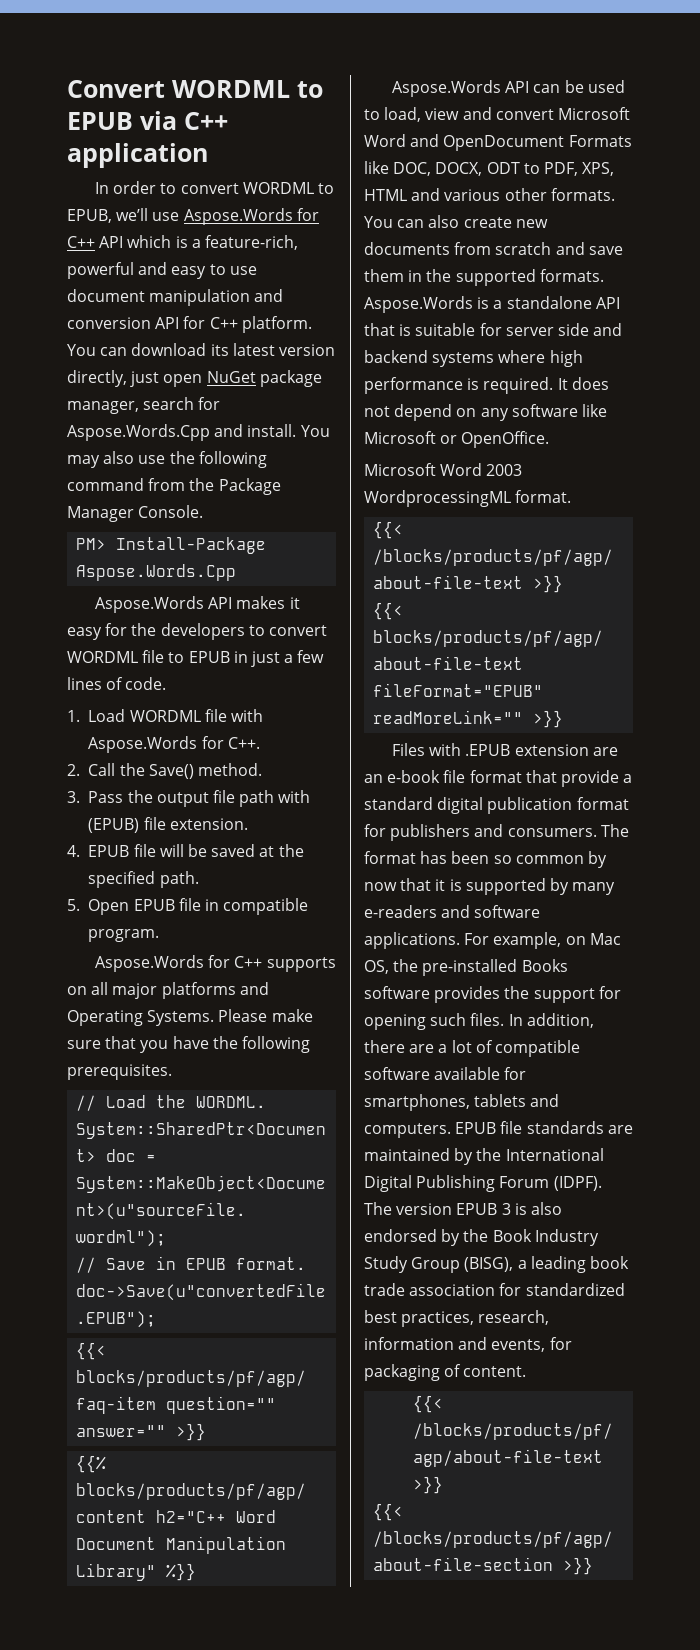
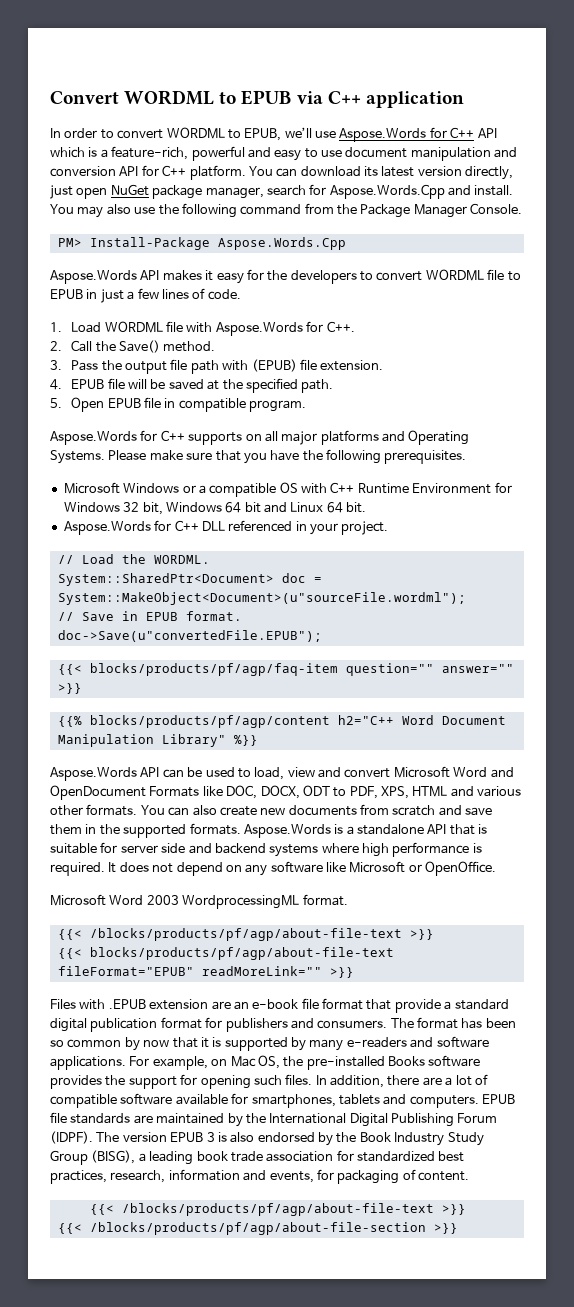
+ Microsoft Windows or a compatible OS with C++ Runtime Environment for Windows 32 bit, Windows 64 bit and Linux 64 bit.
+ Aspose.Words for C++ DLL referenced in your project.

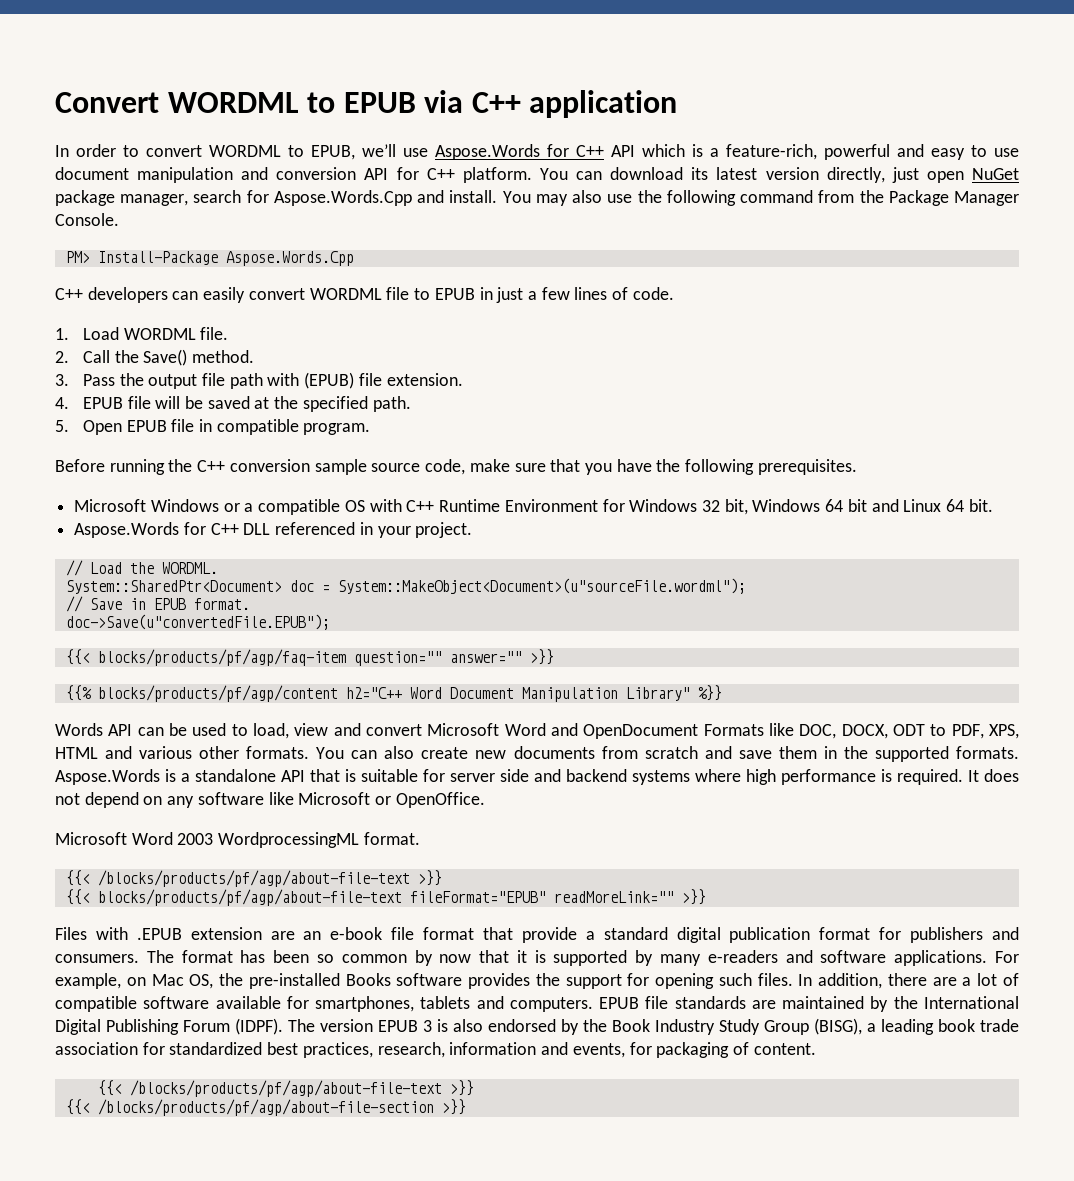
- Aspose.Words API makes it easy for the developers to convert WORDML file to EPUB in just a few lines of code.
+ C++ developers can easily convert WORDML file to EPUB in just a few lines of code.
- 1. Load WORDML file with Aspose.Words for C++.
+ 1. Load WORDML file.
- Aspose.Words for C++ supports on all major platforms and Operating Systems. Please make sure that you have the following prerequisites.
+ Before running the C++ conversion sample source code, make sure that you have the following prerequisites.
- Aspose.Words API can be used to load, view and convert Microsoft Word and OpenDocument Formats like DOC, DOCX, ODT to PDF, XPS, HTML and various other formats.
+ Words API can be used to load, view and convert Microsoft Word and OpenDocument Formats like DOC, DOCX, ODT to PDF, XPS, HTML and various other formats.

